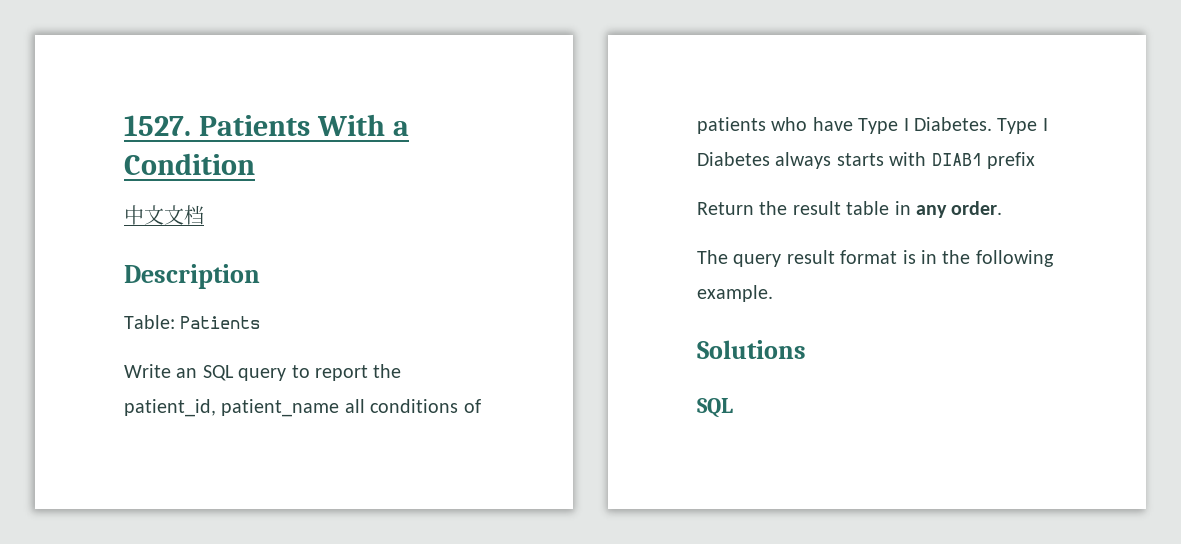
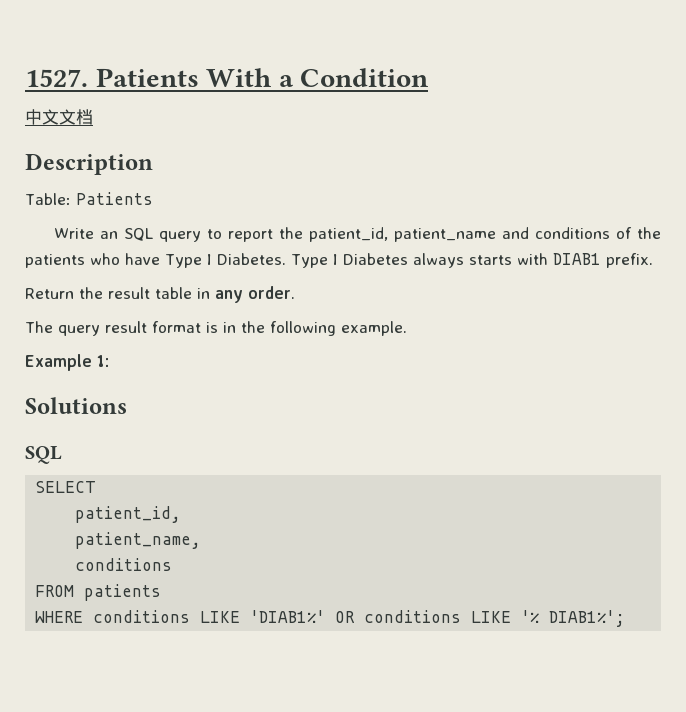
- Write an SQL query to report the patient_id, patient_name all conditions of patients who have Type I Diabetes.
+ Write an SQL query to report the patient_id, patient_name and conditions of the patients who have Type I Diabetes.
- Type I Diabetes always starts with DIAB1 prefix
+ Type I Diabetes always starts with DIAB1 prefix.
+ Example 1:
+ SELECT
+ patient_id,
+ patient_name,
+ conditions
+ FROM patients
+ WHERE conditions LIKE 'DIAB1%' OR conditions LIKE '% DIAB1%';

